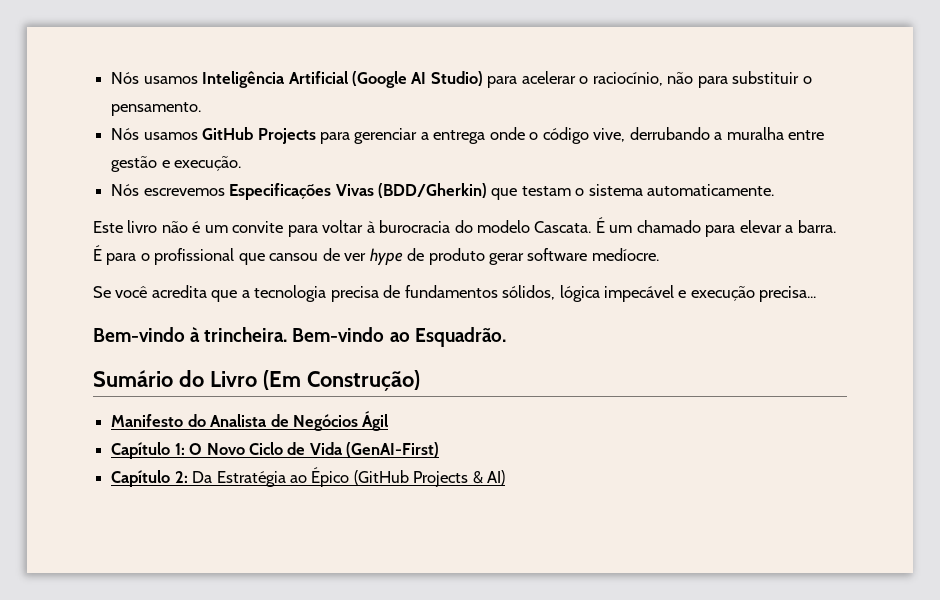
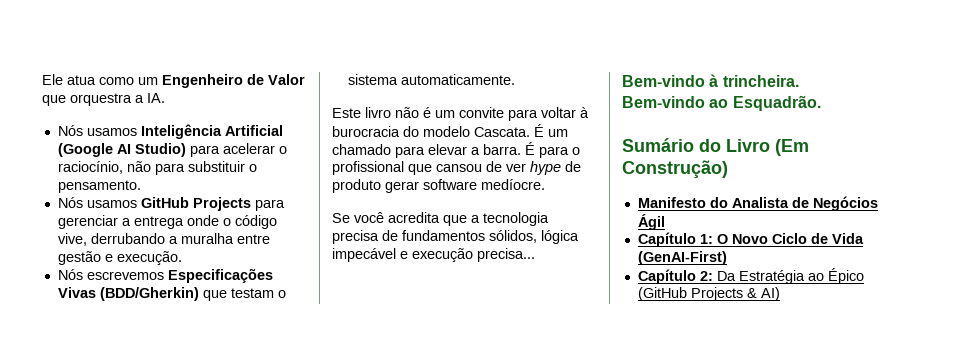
+ Ele atua como um Engenheiro de Valor que orquestra a IA.

